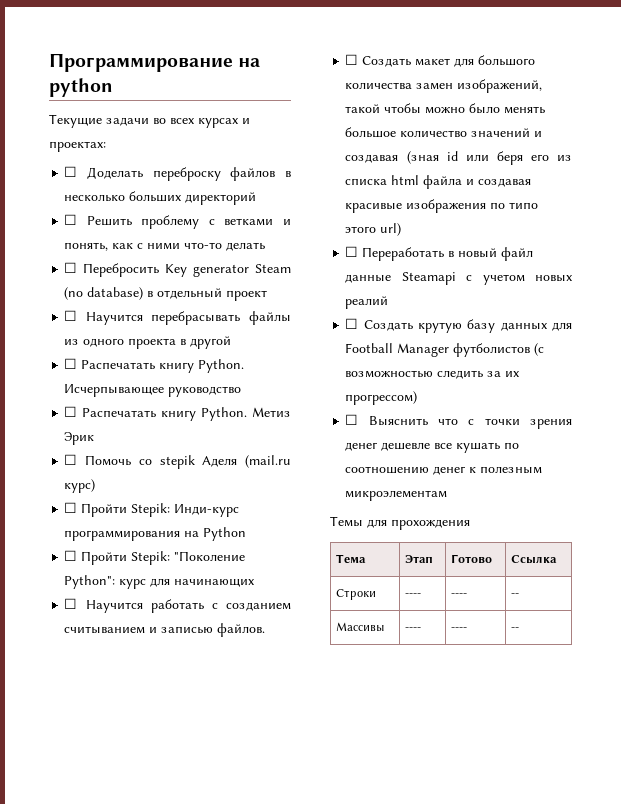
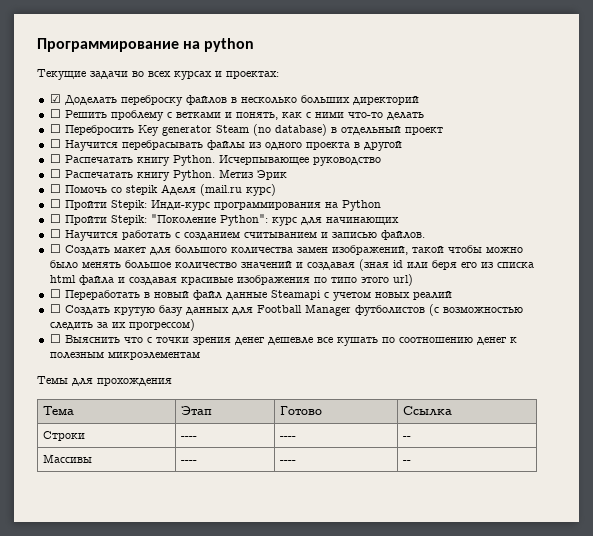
- ☐ Доделать переброску файлов в несколько больших директорий
+ ☑ Доделать переброску файлов в несколько больших директорий

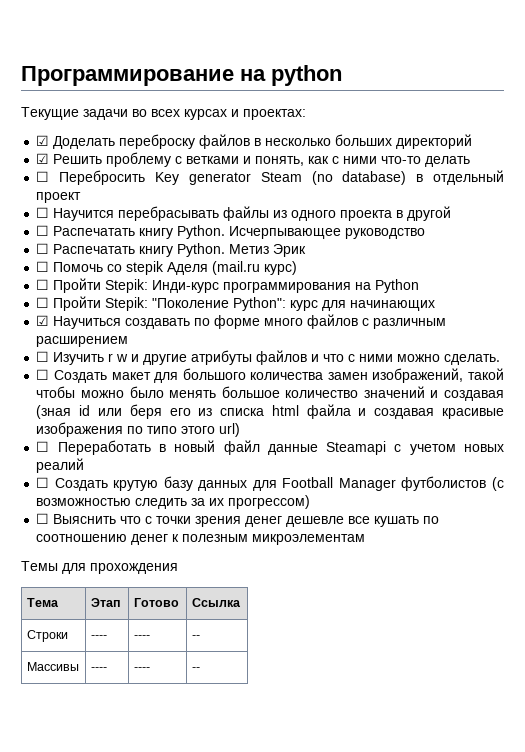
- ☐ Решить проблему с ветками и понять, как с ними что-то делать
+ ☑ Решить проблему с ветками и понять, как с ними что-то делать
- ☐ Научится работать с созданием считыванием и записью файлов.
+ ☑ Научиться создавать по форме много файлов с различным расширением
+ ☐ Изучить r w и другие атрибуты файлов и что с ними можно сделать.

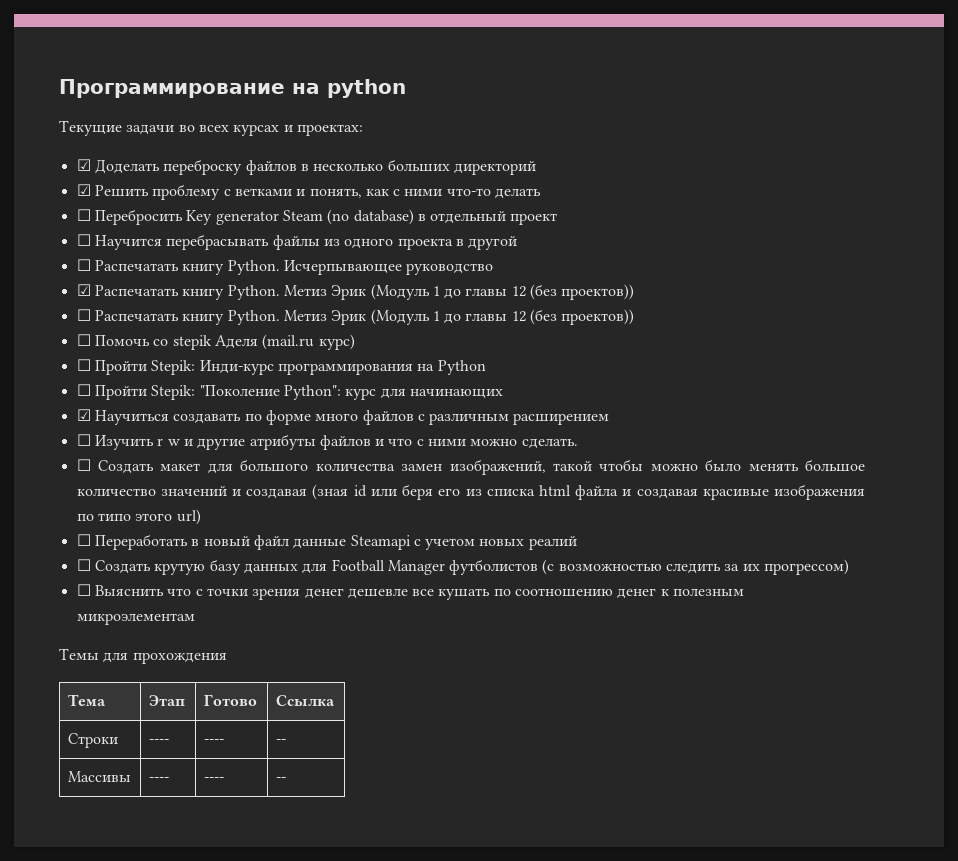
+ ☑ Распечатать книгу Python. Метиз Эрик (Модуль 1 до главы 12 (без проектов))
- ☐ Распечатать книгу Python. Метиз Эрик
+ ☐ Распечатать книгу Python. Метиз Эрик (Модуль 1 до главы 12 (без проектов))

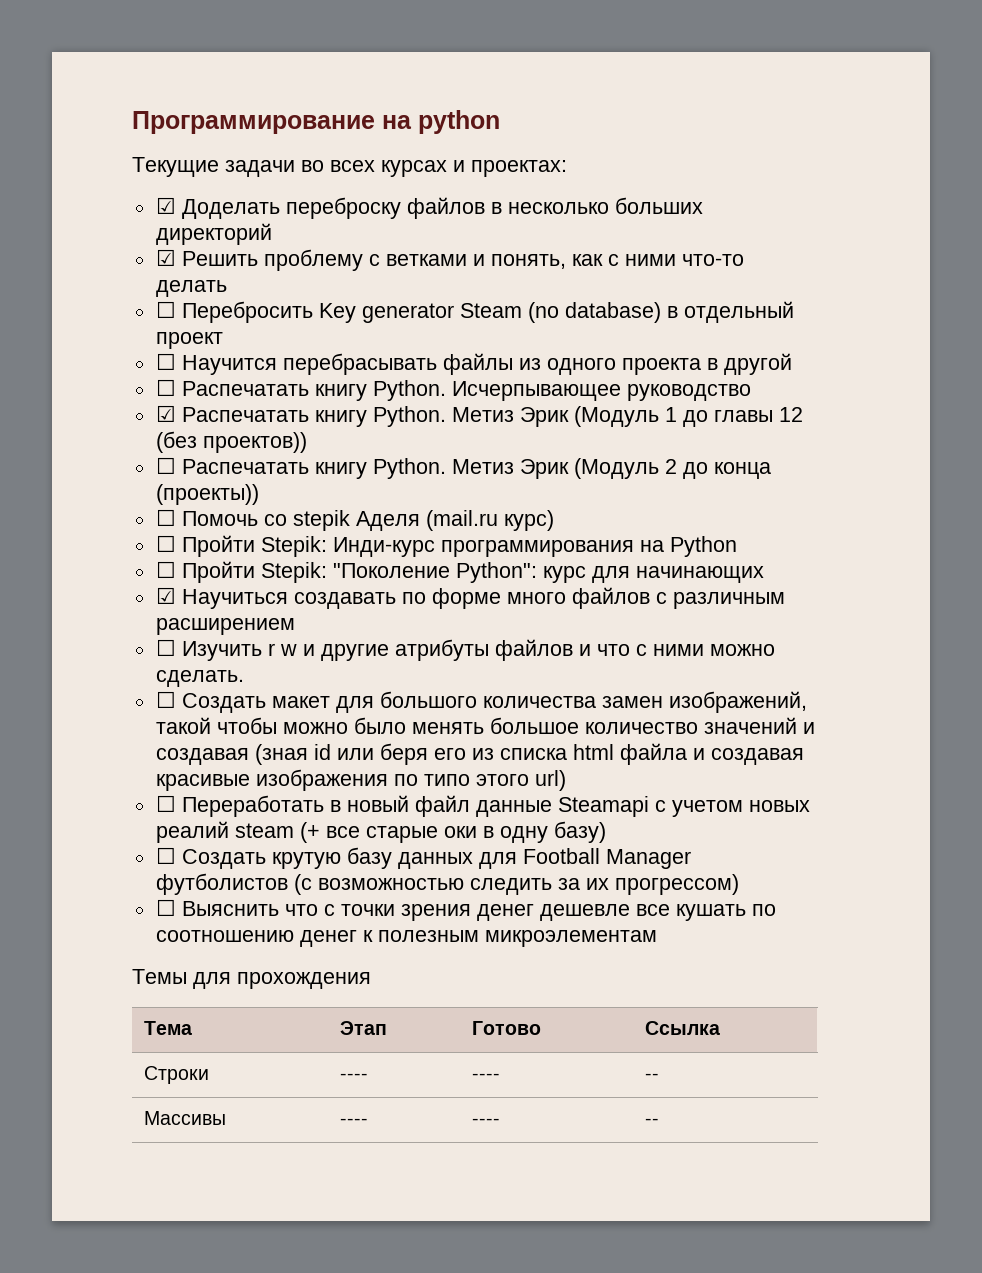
- ☐ Распечатать книгу Python. Метиз Эрик (Модуль 1 до главы 12 (без проектов))
+ ☐ Распечатать книгу Python. Метиз Эрик (Модуль 2 до конца (проекты))
- ☐ Переработать в новый файл данные Steamapi с учетом новых реалий
+ ☐ Переработать в новый файл данные Steamapi с учетом новых реалий steam (+ все старые оки в одну базу)

